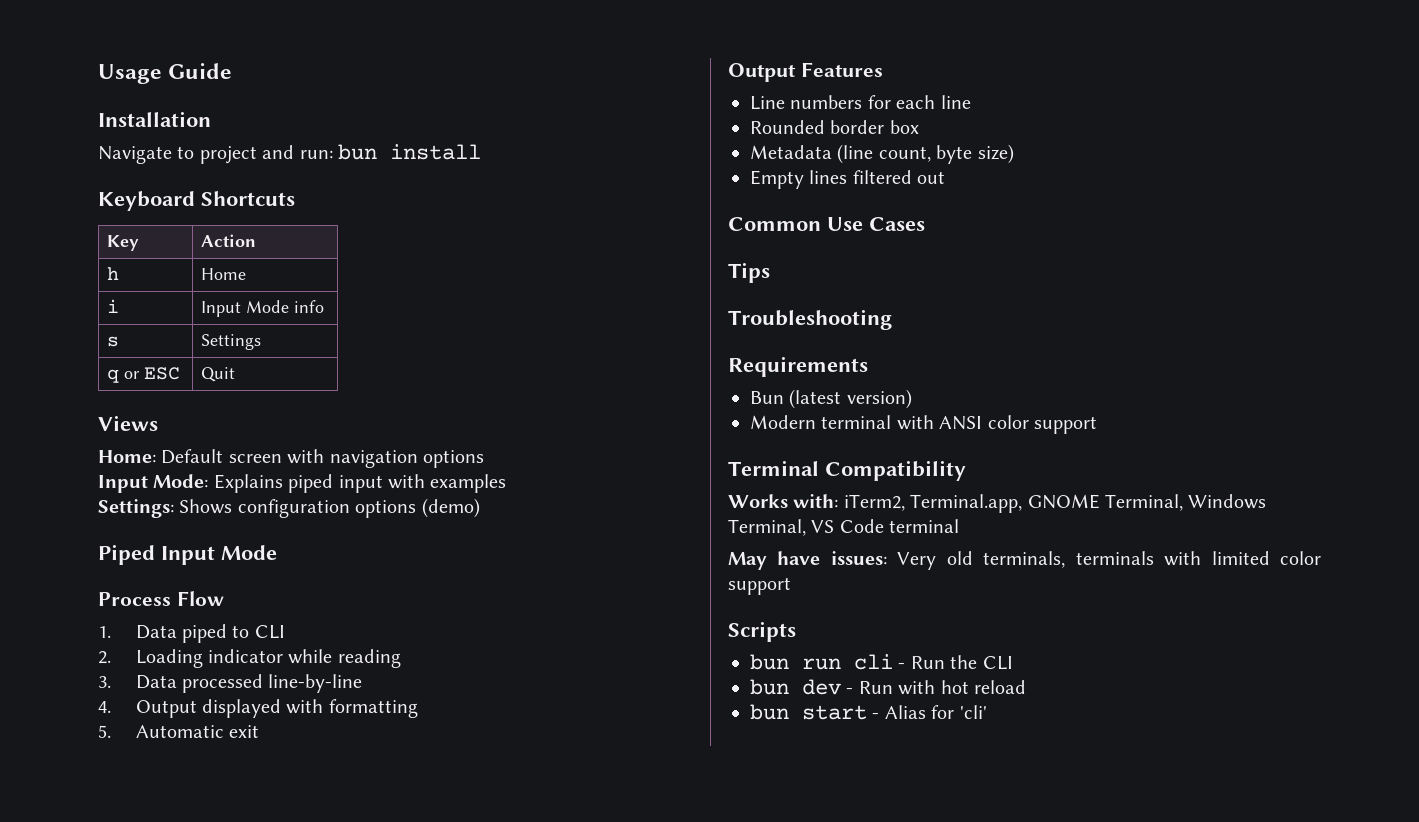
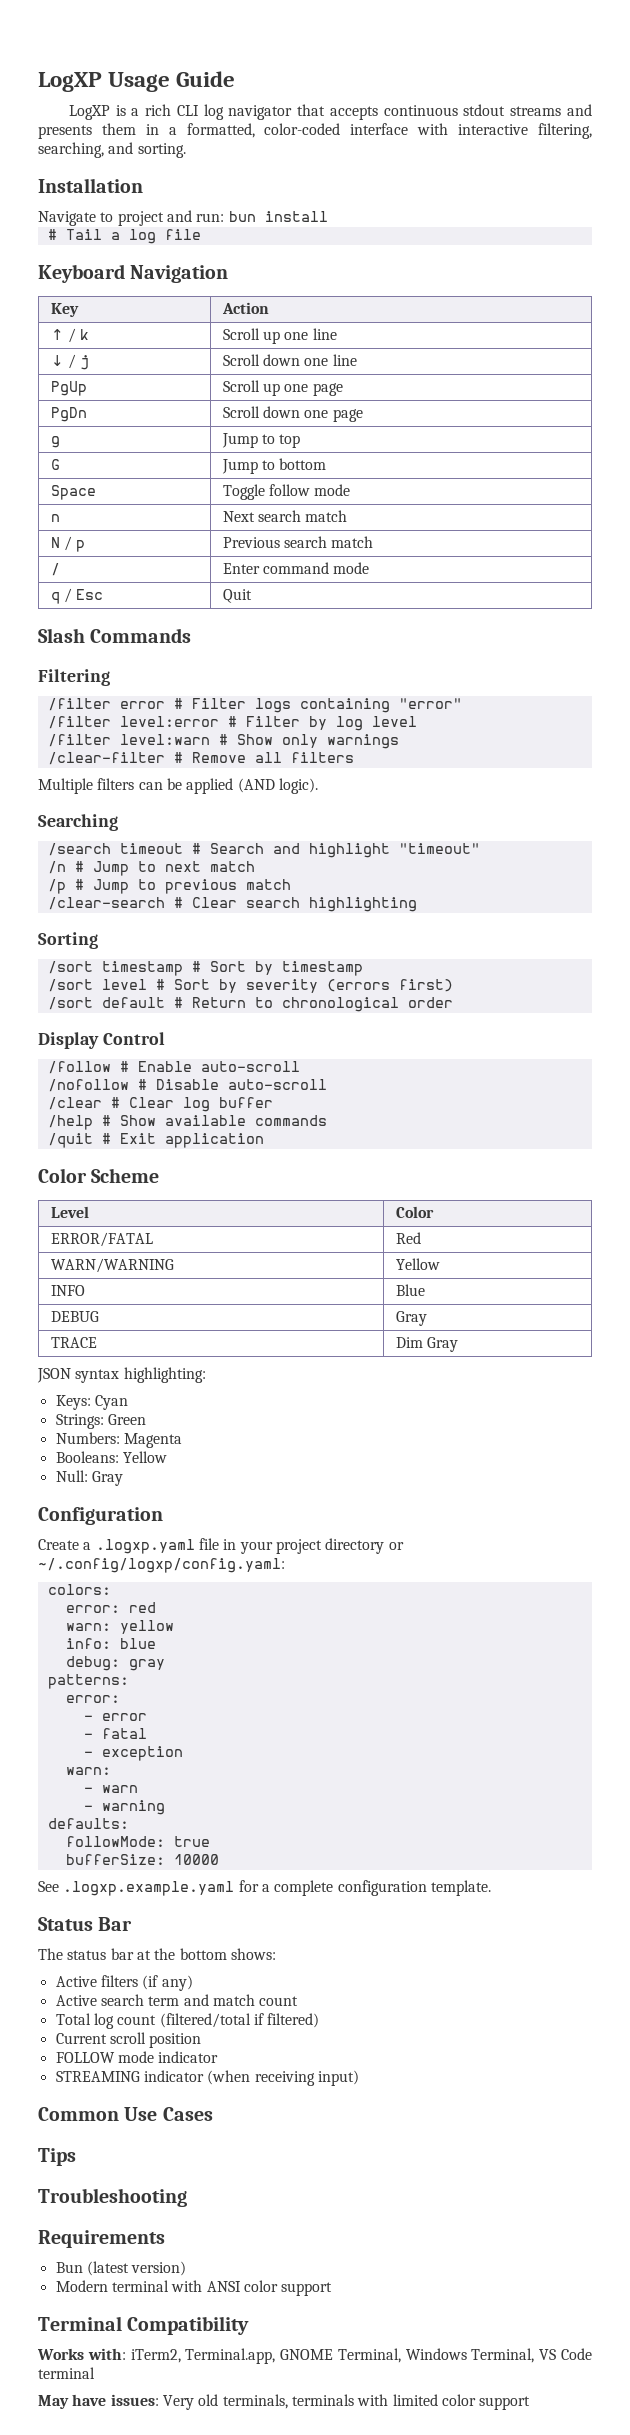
- Usage Guide
+ LogXP Usage Guide
+ LogXP is a rich CLI log navigator that accepts continuous stdout streams and presents them in a formatted, color-coded interface with interactive filtering, searching, and sorting.
+ # Tail a log file
- Keyboard Shortcuts
+ Keyboard Navigation
- h | Home
- i | Input Mode info
- s | Settings
+ ↑ / k | Scroll up one line
+ ↓ / j | Scroll down one line
+ PgUp | Scroll up one page
+ PgDn | Scroll down one page
+ g | Jump to top
+ G | Jump to bottom
+ Space | Toggle follow mode
+ n | Next search match
+ N / p | Previous search match
+ / | Enter command mode
- q or ESC | Quit
+ q / Esc | Quit
- Views
- Home: Default screen with navigation options
- Input Mode: Explains piped input with examples
- Settings: Shows configuration options (demo)
- Piped Input Mode
- Process Flow
- 1. Data piped to CLI
- 2. Loading indicator while reading
- 3. Data processed line-by-line
- 4. Output displayed with formatting
- 5. Automatic exit
- Output Features
- Line numbers for each line
- Rounded border box
- Metadata (line count, byte size)
- Empty lines filtered out
+ Slash Commands
+ Filtering
+ /filter error # Filter logs containing "error"
+ /filter level:error # Filter by log level
+ /filter level:warn # Show only warnings
+ /clear-filter # Remove all filters
+ Multiple filters can be applied (AND logic).
+ Searching
+ /search timeout # Search and highlight "timeout"
+ /n # Jump to next match
+ /p # Jump to previous match
+ /clear-search # Clear search highlighting
+ Sorting
+ /sort timestamp # Sort by timestamp
+ /sort level # Sort by severity (errors first)
+ /sort default # Return to chronological order
+ Display Control
+ /follow # Enable auto-scroll
+ /nofollow # Disable auto-scroll
+ /clear # Clear log buffer
+ /help # Show available commands
+ /quit # Exit application
+ Color Scheme
+ Level | Color
+ ERROR/FATAL | Red
+ WARN/WARNING | Yellow
+ INFO | Blue
+ DEBUG | Gray
+ TRACE | Dim Gray
+ JSON syntax highlighting:
+ Keys: Cyan
+ Strings: Green
+ Numbers: Magenta
+ Booleans: Yellow
+ Null: Gray
+ Configuration
+ Create a .logxp.yaml file in your project directory or ~/.config/logxp/config.yaml:
+ colors:
+ error: red
+ warn: yellow
+ info: blue
+ debug: gray
+ patterns:
+ error:
+ - error
+ - fatal
+ - exception
+ warn:
+ - warn
+ - warning
+ defaults:
+ followMode: true
+ bufferSize: 10000
+ See .logxp.example.yaml for a complete configuration template.
+ Status Bar
+ The status bar at the bottom shows:
+ Active filters (if any)
+ Active search term and match count
+ Total log count (filtered/total if filtered)
+ Current scroll position
+ FOLLOW mode indicator
+ STREAMING indicator (when receiving input)
- Scripts
- bun run cli - Run the CLI
- bun dev - Run with hot reload
- bun start - Alias for 'cli'

